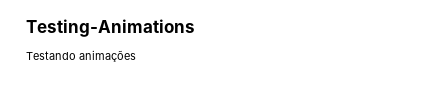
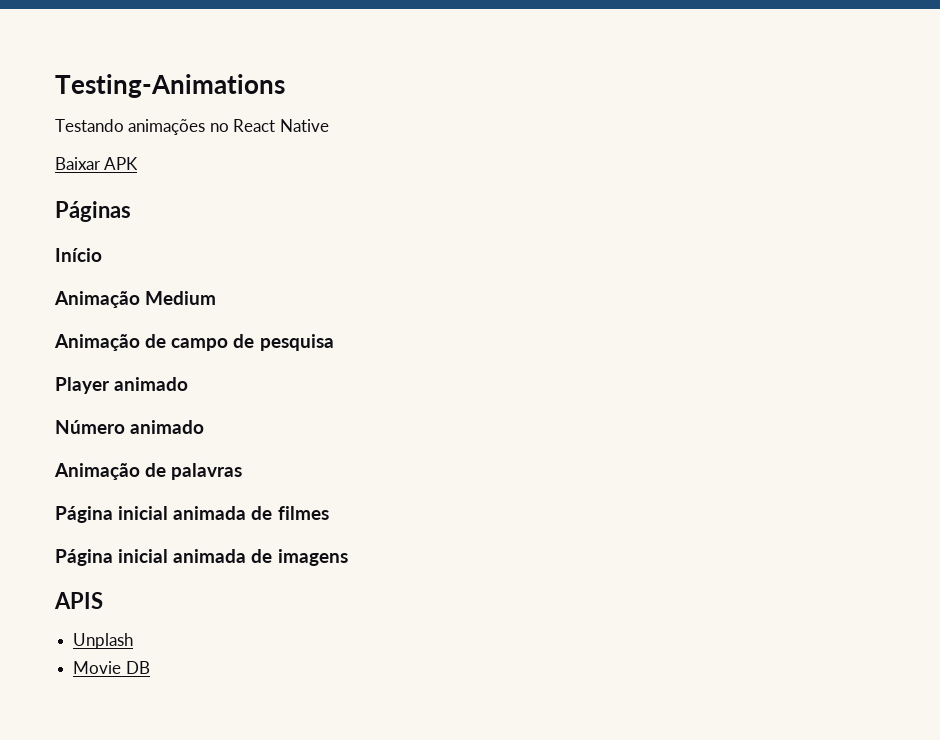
- Testando animações
+ Testando animações no React Native
+ Baixar APK
+ Páginas
+ Início
+ Animação Medium
+ Animação de campo de pesquisa
+ Player animado
+ Número animado
+ Animação de palavras
+ Página inicial animada de filmes
+ Página inicial animada de imagens
+ APIS
+ Unplash
+ Movie DB

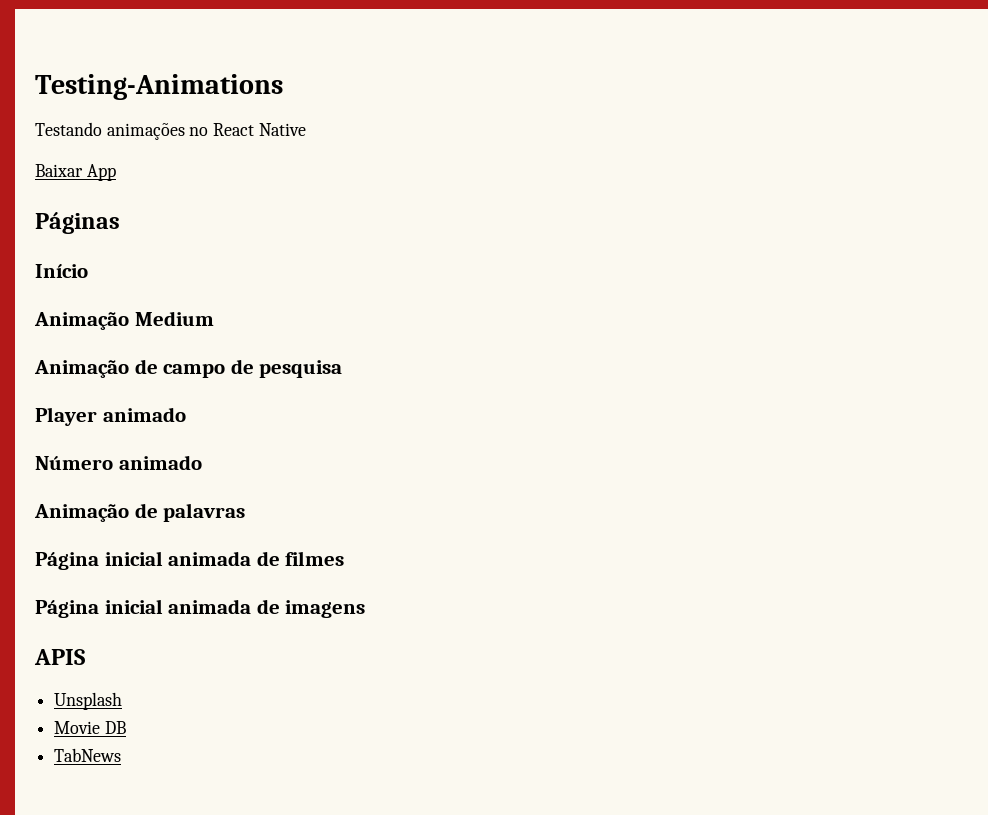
- Baixar APK
+ Baixar App
- Unplash
+ Unsplash
+ TabNews

